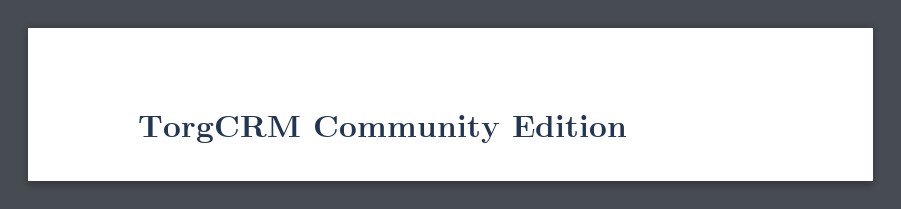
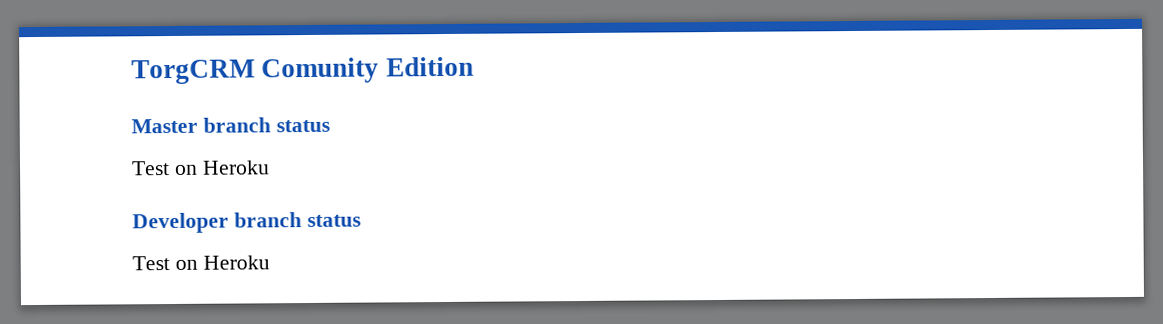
- TorgCRM Community Edition
+ TorgCRM Comunity Edition
+ Master branch status
+ Test on Heroku
+ Developer branch status
+ Test on Heroku

